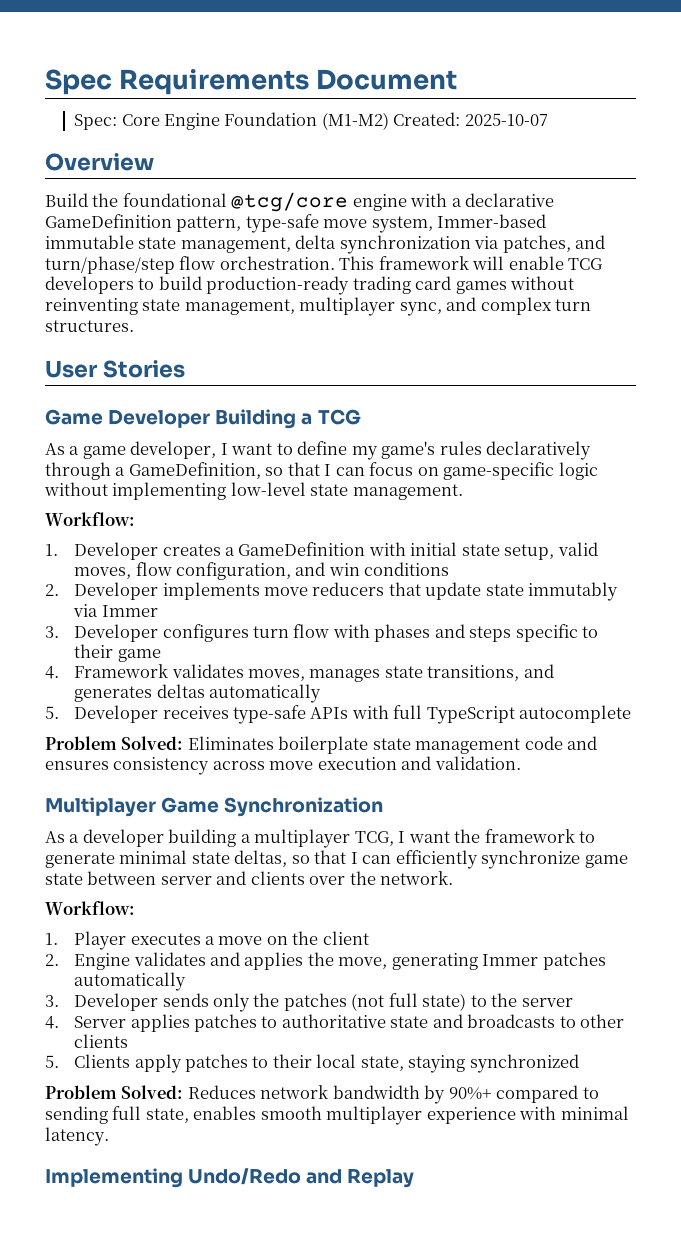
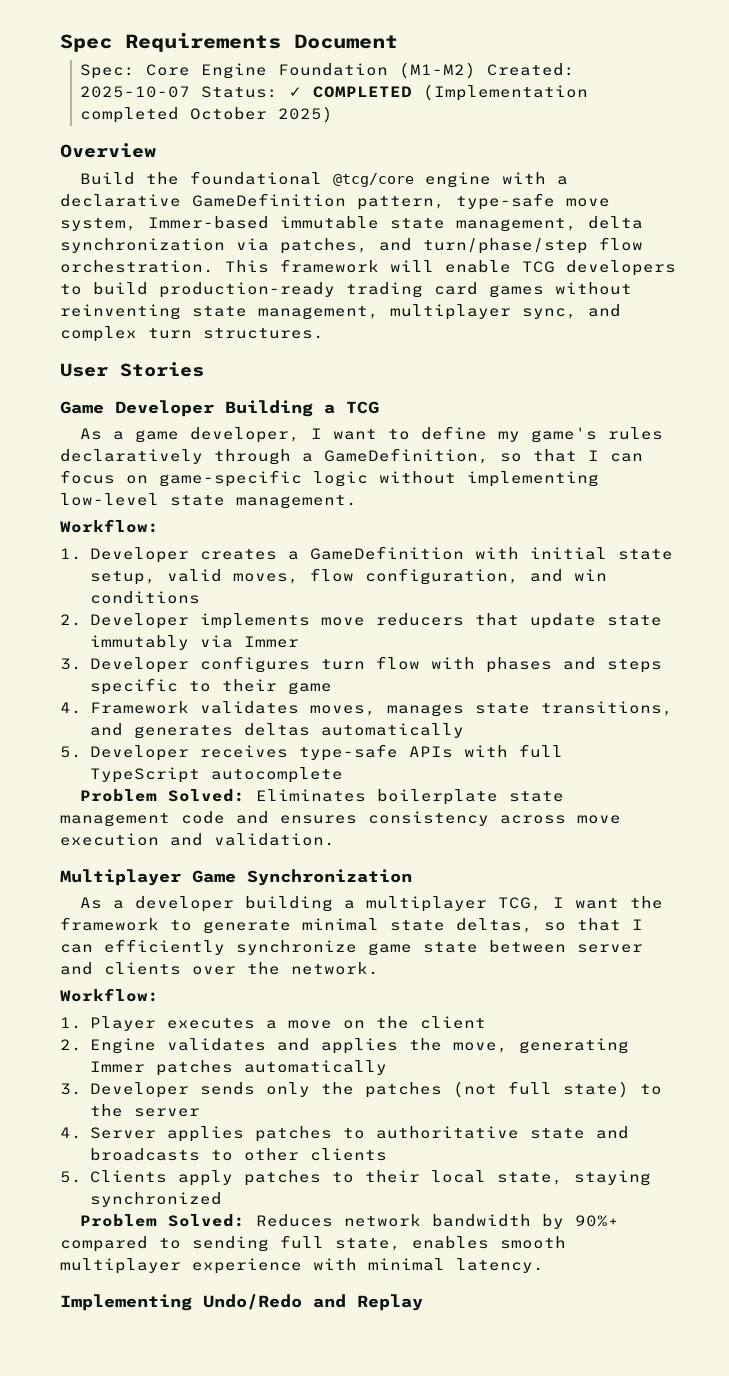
- Spec: Core Engine Foundation (M1-M2) Created: 2025-10-07
+ Spec: Core Engine Foundation (M1-M2) Created: 2025-10-07 Status: ✓ COMPLETED (Implementation completed October 2025)

